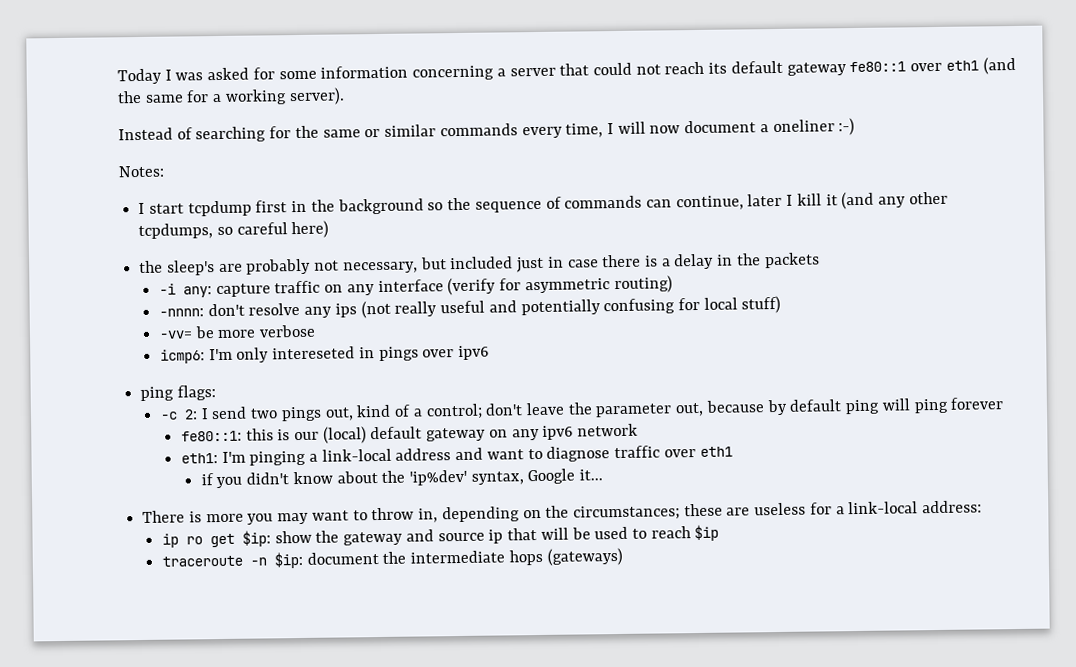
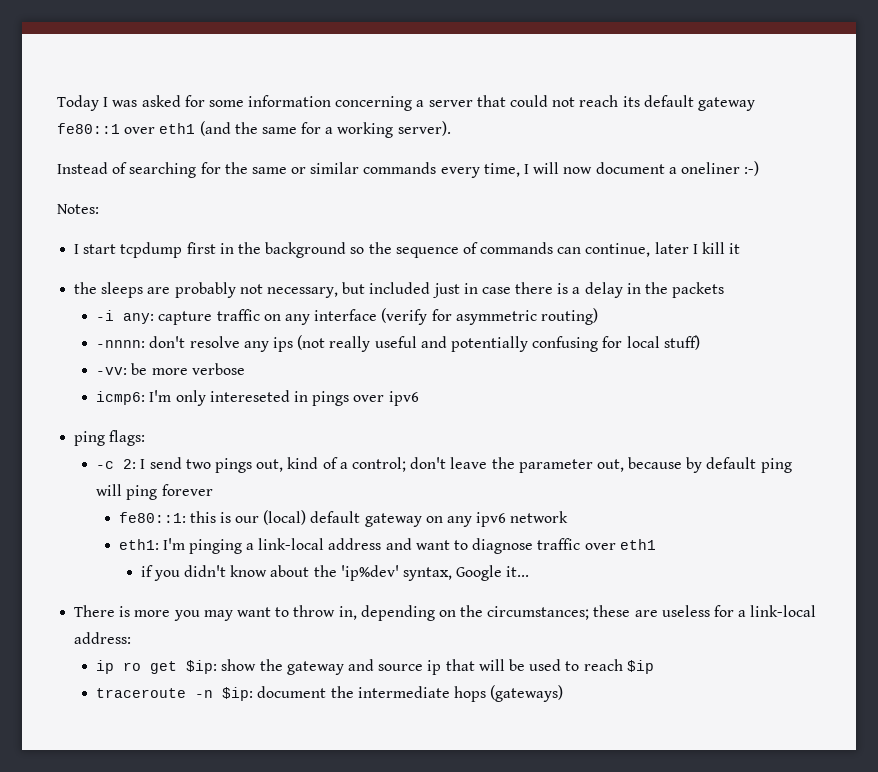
- I start tcpdump first in the background so the sequence of commands can continue, later I kill it (and any other tcpdumps, so careful here)
- the sleep's are probably not necessary, but included just in case there is a delay in the packets
+ I start tcpdump first in the background so the sequence of commands can continue, later I kill it
+ the sleeps are probably not necessary, but included just in case there is a delay in the packets
- -vv= be more verbose
+ -vv: be more verbose

